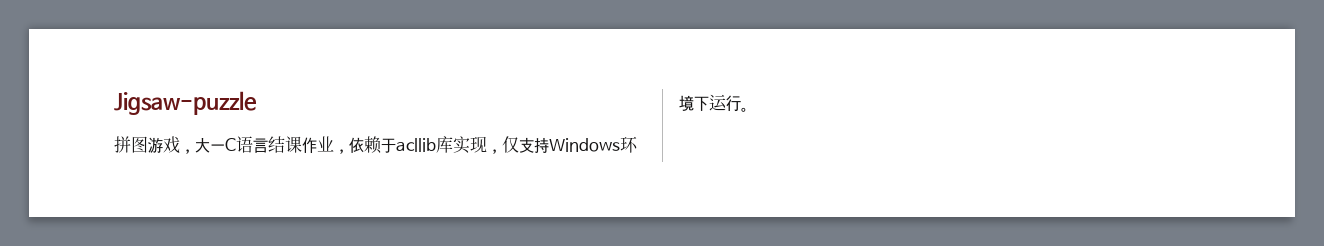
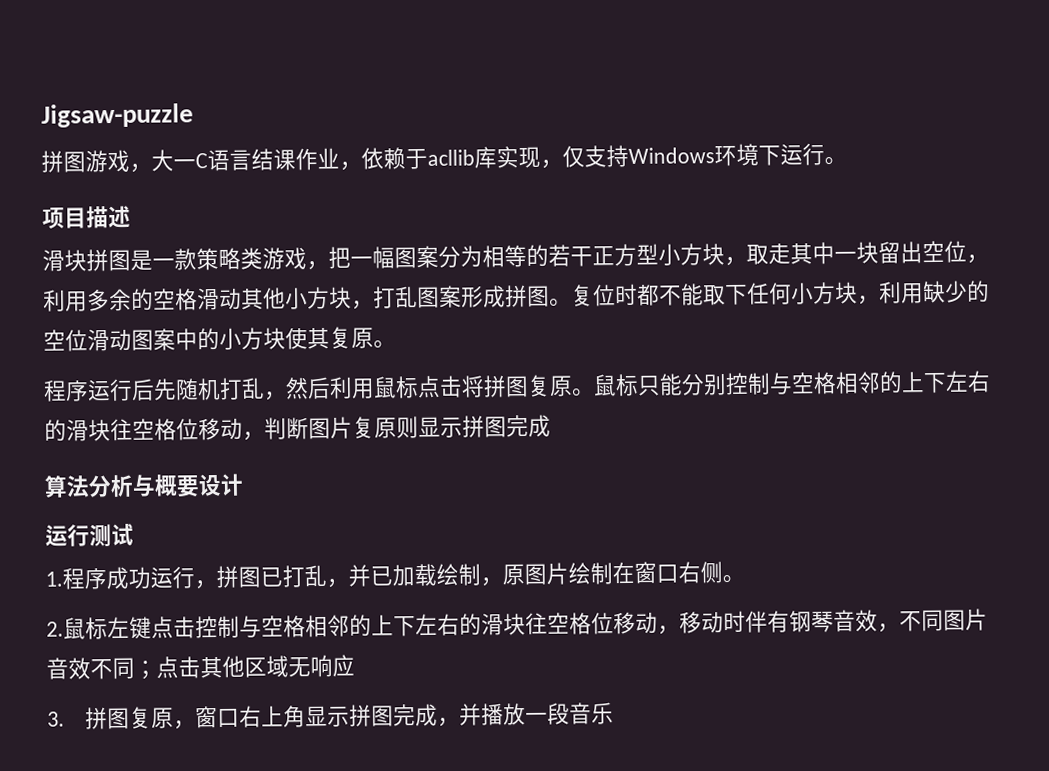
+ 项目描述
+ 滑块拼图是一款策略类游戏，把一幅图案分为相等的若干正方型小方块，取走其中一块留出空位，利用多余的空格滑动其他小方块，打乱图案形成拼图。复位时都不能取下任何小方块，利用缺少的空位滑动图案中的小方块使其复原。
+ 程序运行后先随机打乱，然后利用鼠标点击将拼图复原。鼠标只能分别控制与空格相邻的上下左右的滑块往空格位移动，判断图片复原则显示拼图完成
+ 算法分析与概要设计
+ 运行测试
+ 1.程序成功运行，拼图已打乱，并已加载绘制，原图片绘制在窗口右侧。
+ 2.鼠标左键点击控制与空格相邻的上下左右的滑块往空格位移动，移动时伴有钢琴音效，不同图片音效不同；点击其他区域无响应
+ 3.拼图复原，窗口右上角显示拼图完成，并播放一段音乐

